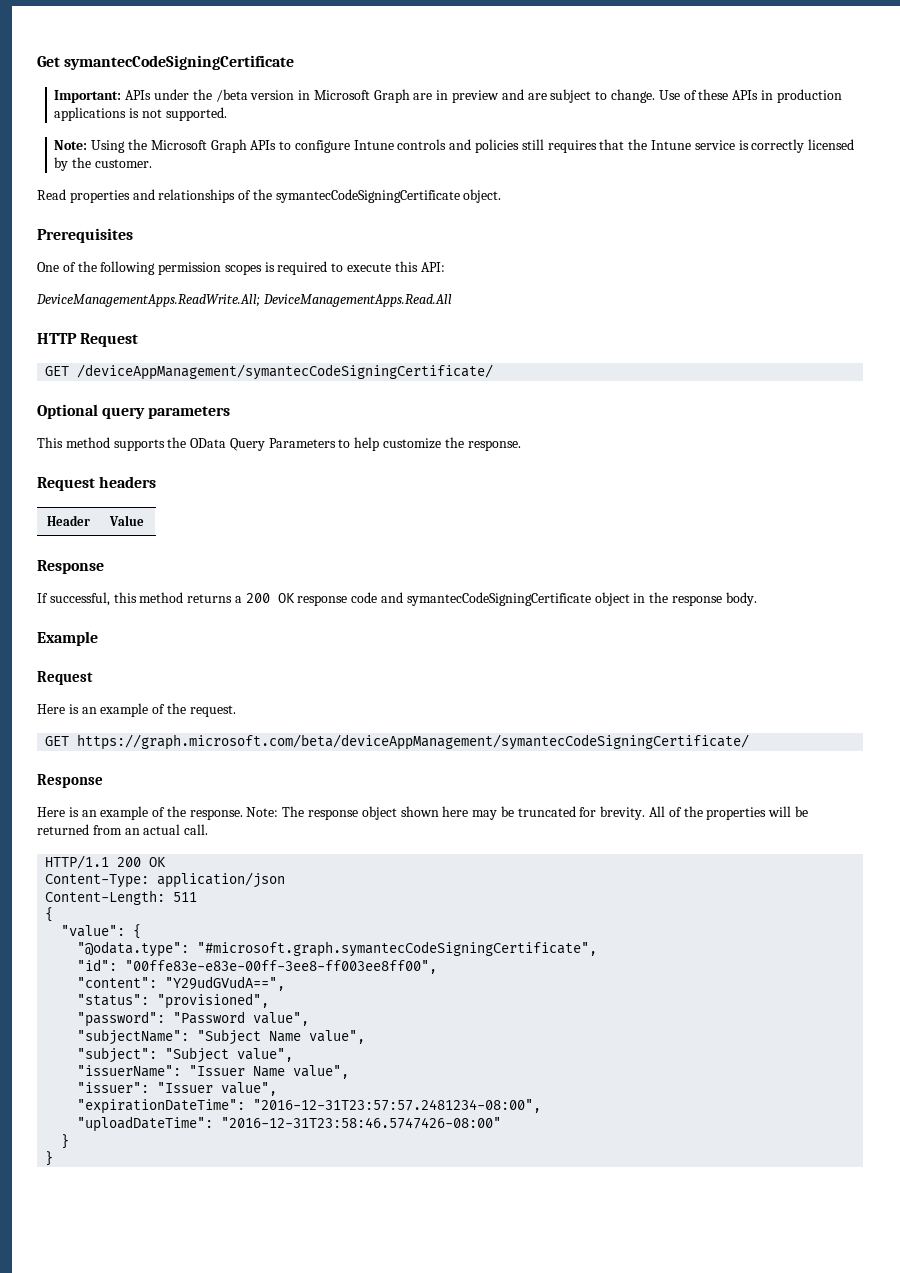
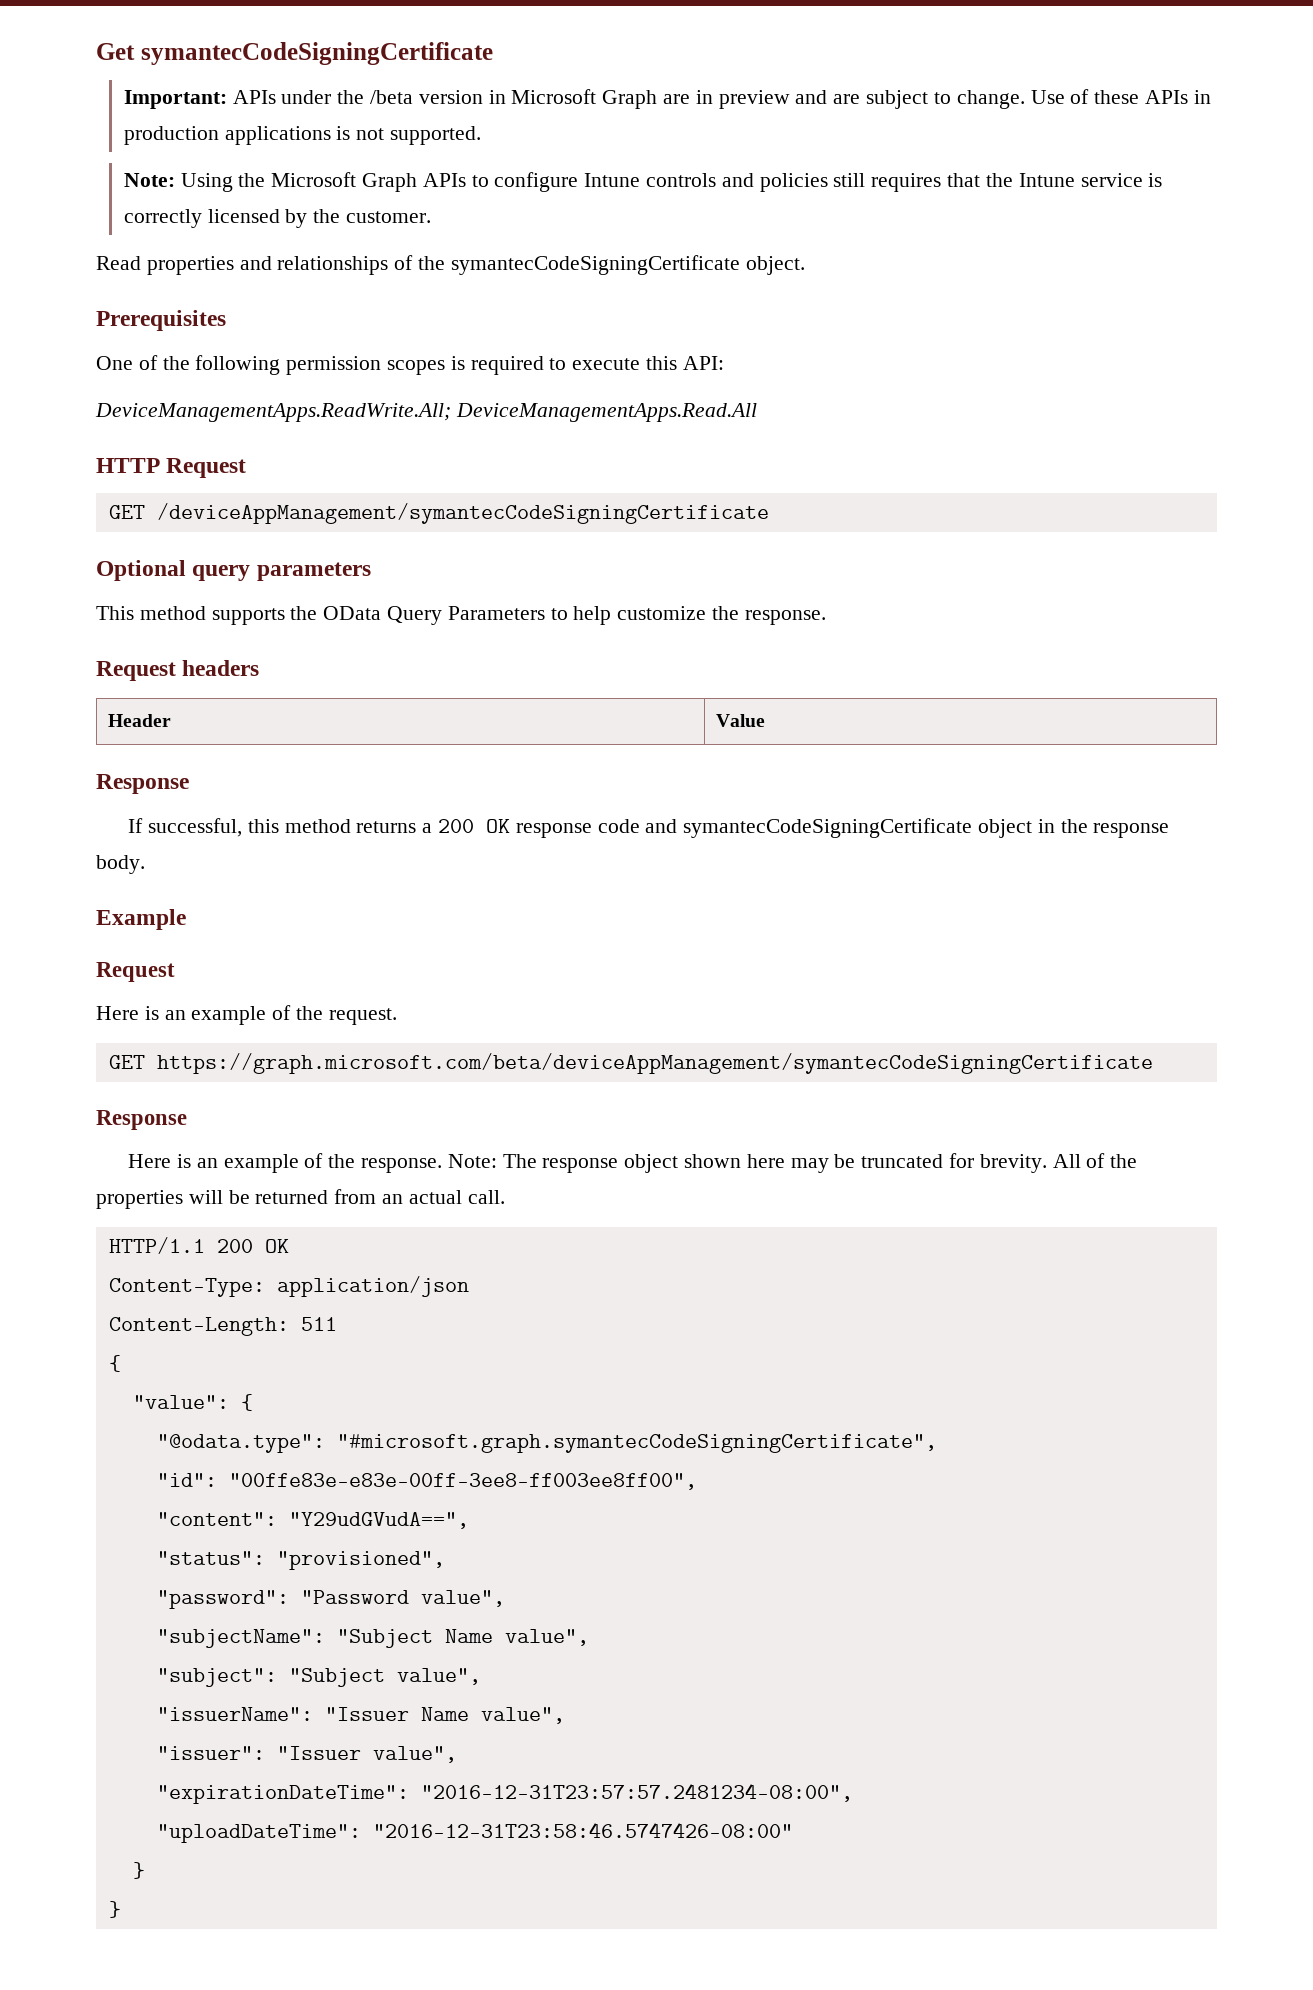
- GET /deviceAppManagement/symantecCodeSigningCertificate/
+ GET /deviceAppManagement/symantecCodeSigningCertificate
- GET https://graph.microsoft.com/beta/deviceAppManagement/symantecCodeSigningCertificate/
+ GET https://graph.microsoft.com/beta/deviceAppManagement/symantecCodeSigningCertificate

